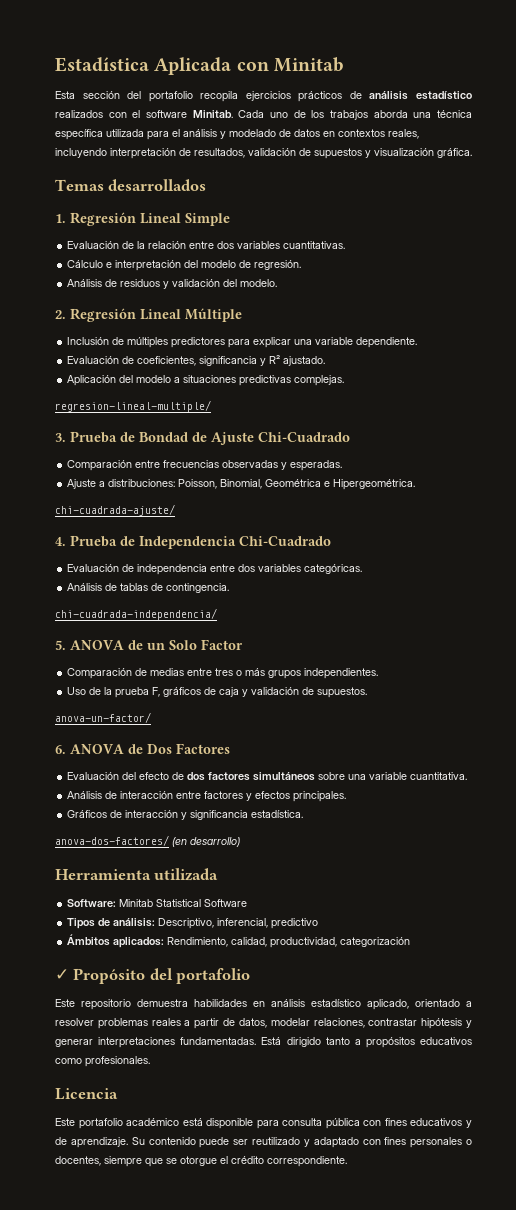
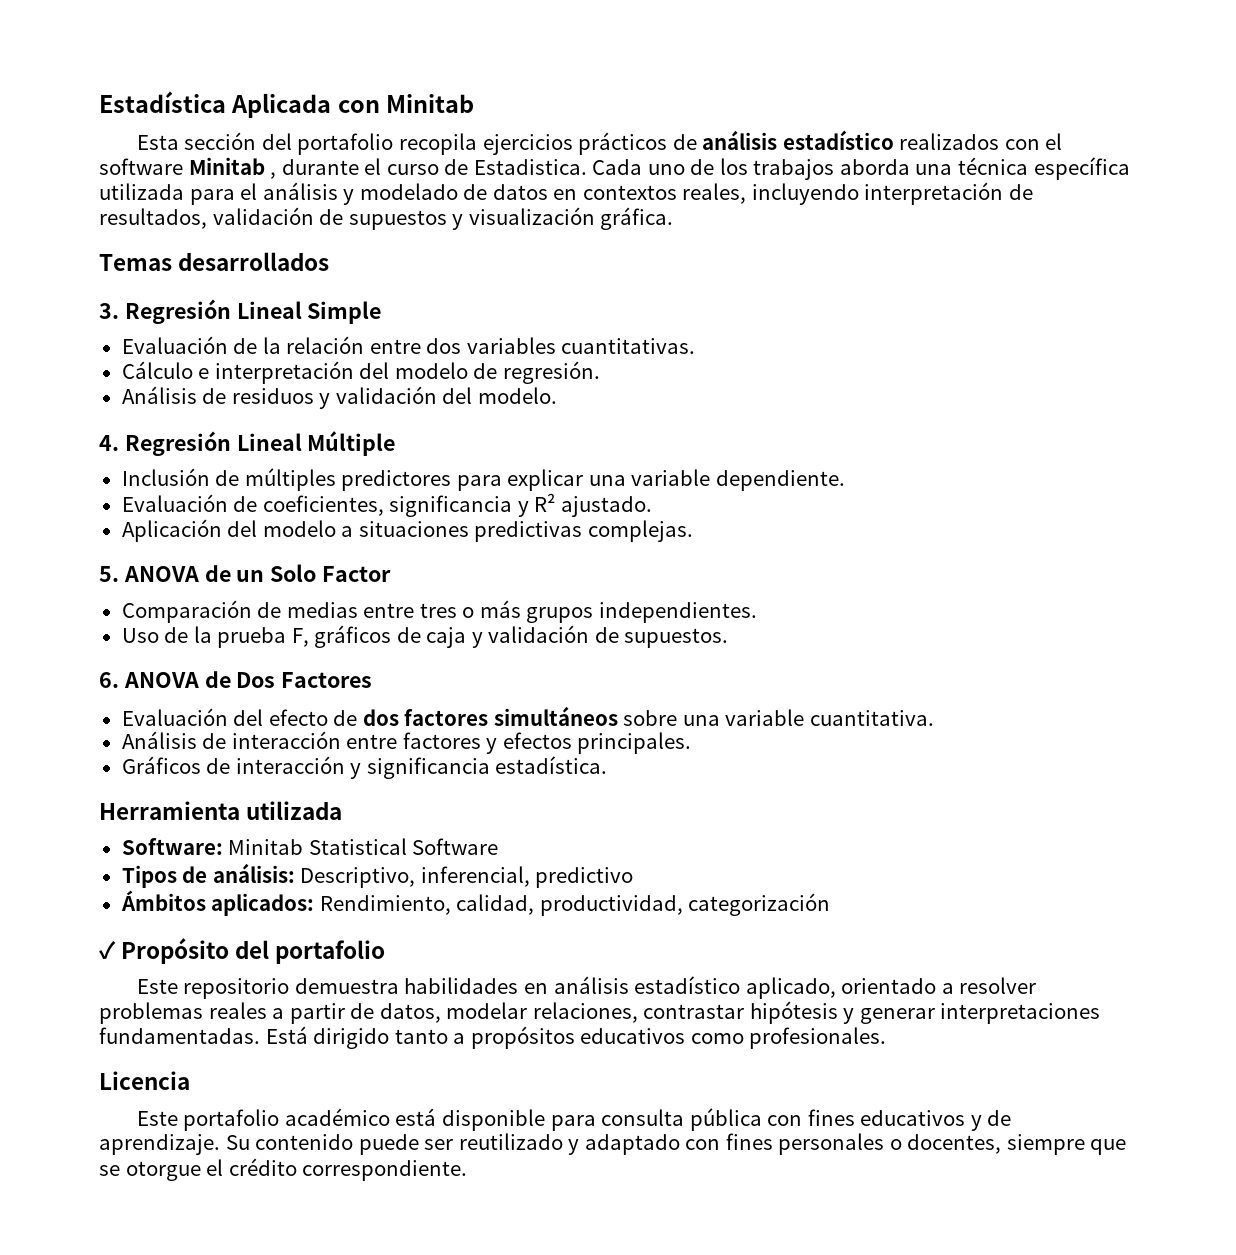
- Esta sección del portafolio recopila ejercicios prácticos de análisis estadístico realizados con el software Minitab.
+ Esta sección del portafolio recopila ejercicios prácticos de análisis estadístico realizados con el software Minitab , durante el curso de Estadistica.
- 1. Regresión Lineal Simple
+ 3. Regresión Lineal Simple
- 2. Regresión Lineal Múltiple
+ 4. Regresión Lineal Múltiple
- regresion-lineal-multiple/
- 3. Prueba de Bondad de Ajuste Chi-Cuadrado
- Comparación entre frecuencias observadas y esperadas.
- Ajuste a distribuciones: Poisson, Binomial, Geométrica e Hipergeométrica.
- chi-cuadrada-ajuste/
- 4. Prueba de Independencia Chi-Cuadrado
- Evaluación de independencia entre dos variables categóricas.
- Análisis de tablas de contingencia.
- chi-cuadrada-independencia/
- anova-un-factor/
- anova-dos-factores/ (en desarrollo)

